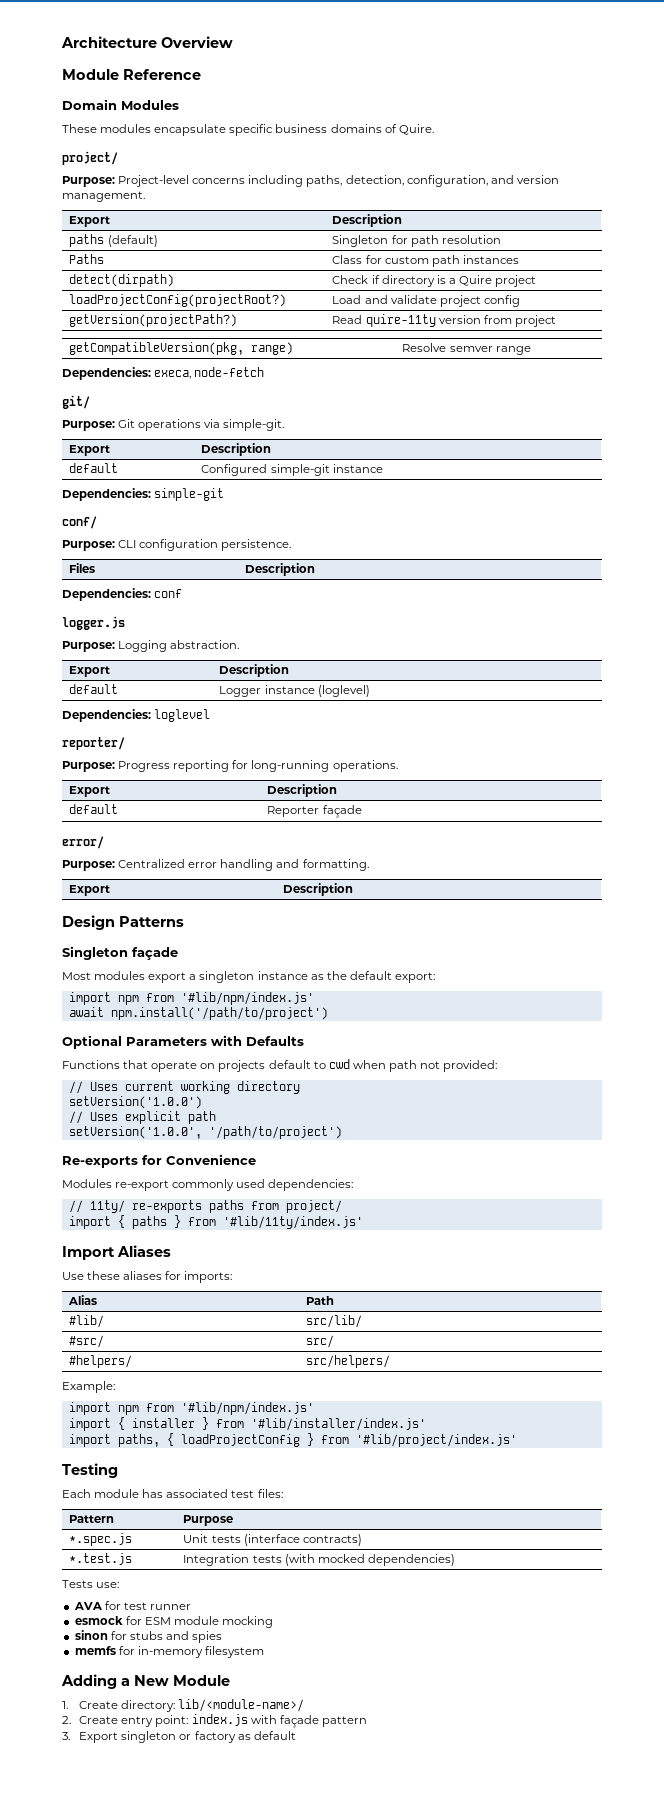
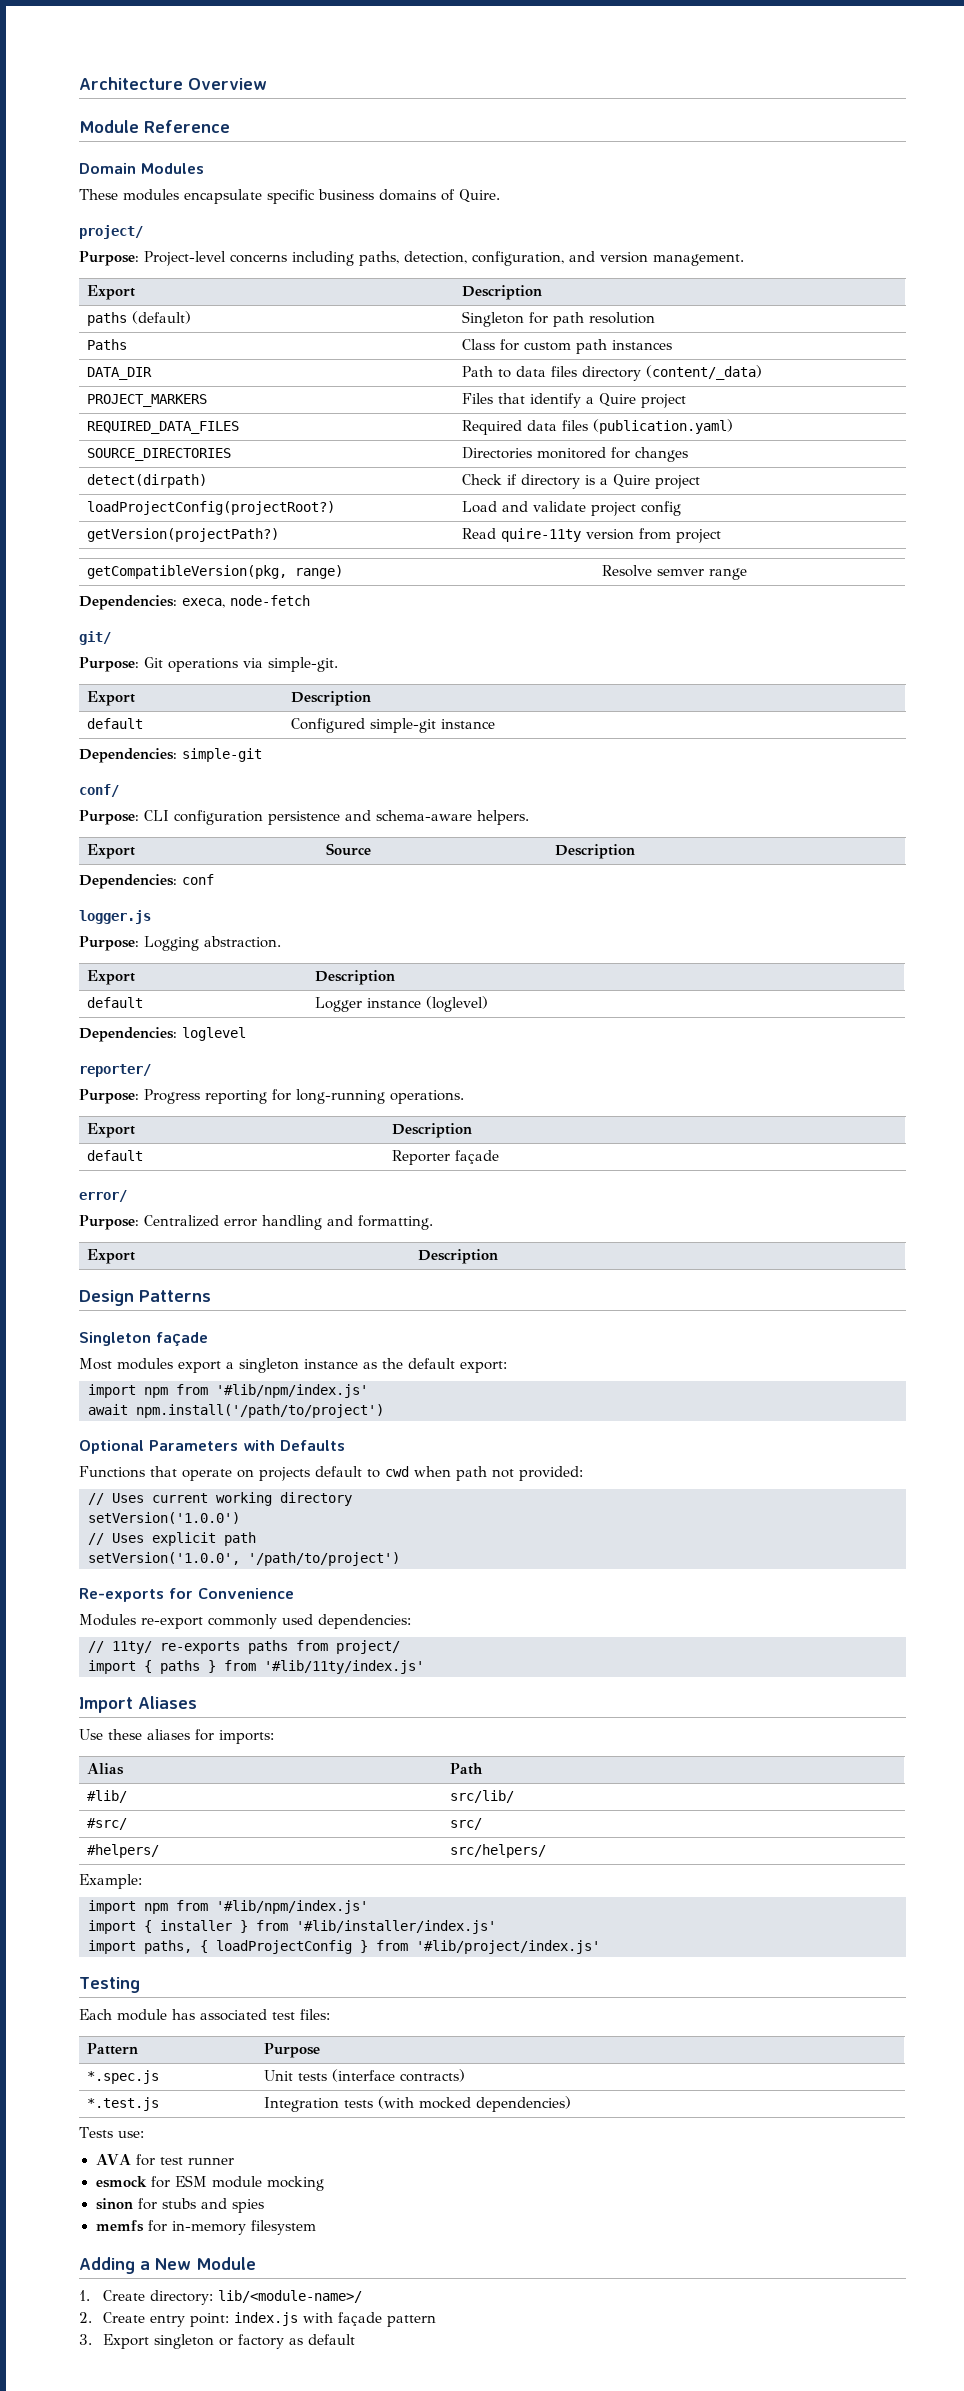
+ DATA_DIR | Path to data files directory (content/_data)
+ PROJECT_MARKERS | Files that identify a Quire project
+ REQUIRED_DATA_FILES | Required data files (publication.yaml)
+ SOURCE_DIRECTORIES | Directories monitored for changes
- Purpose: CLI configuration persistence.
- Files | Description
+ Purpose: CLI configuration persistence and schema-aware helpers.
+ Export | Source | Description

